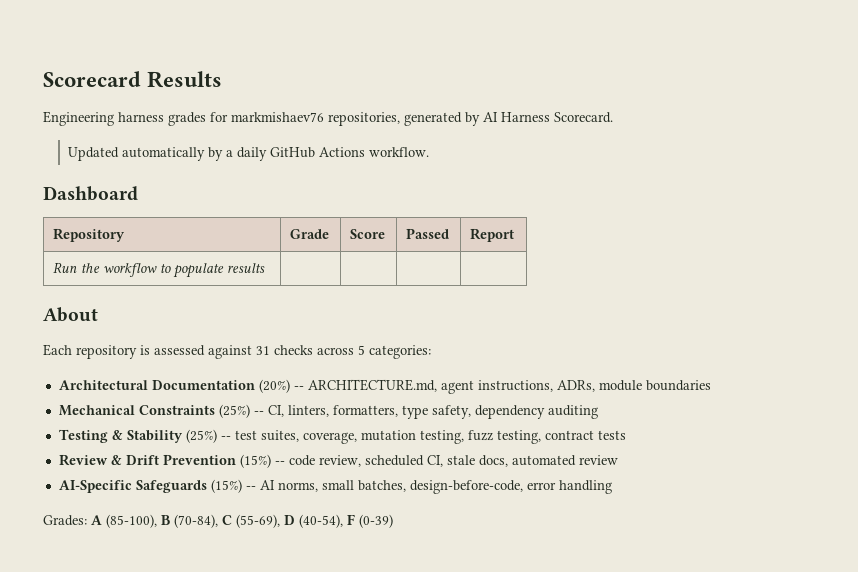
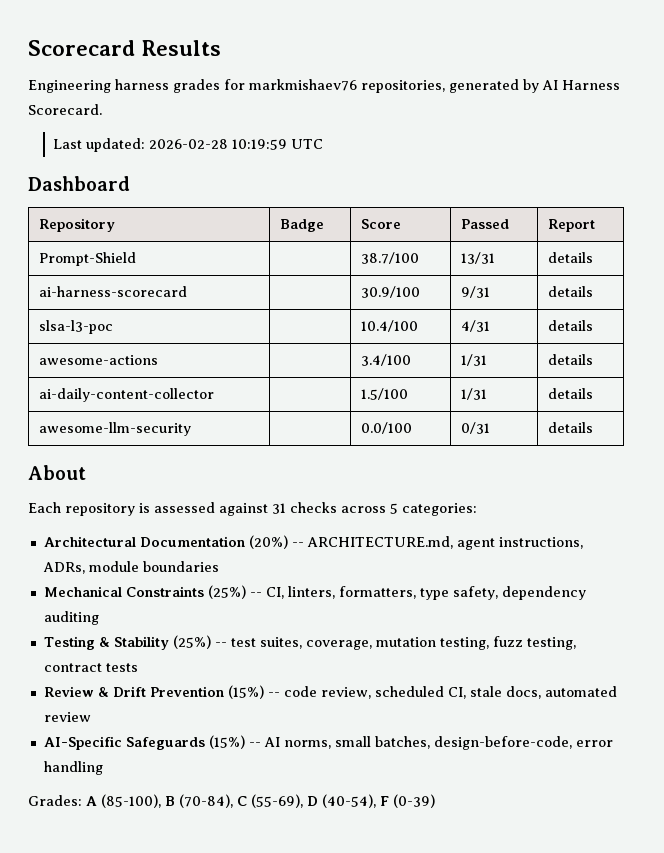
- Updated automatically by a daily GitHub Actions workflow.
+ Last updated: 2026-02-28 10:19:59 UTC
- Repository | Grade | Score | Passed | Report
+ Repository | Badge | Score | Passed | Report
- Run the workflow to populate results | | | |
+ Prompt-Shield | | 38.7/100 | 13/31 | details
+ ai-harness-scorecard | | 30.9/100 | 9/31 | details
+ slsa-l3-poc | | 10.4/100 | 4/31 | details
+ awesome-actions | | 3.4/100 | 1/31 | details
+ ai-daily-content-collector | | 1.5/100 | 1/31 | details
+ awesome-llm-security | | 0.0/100 | 0/31 | details

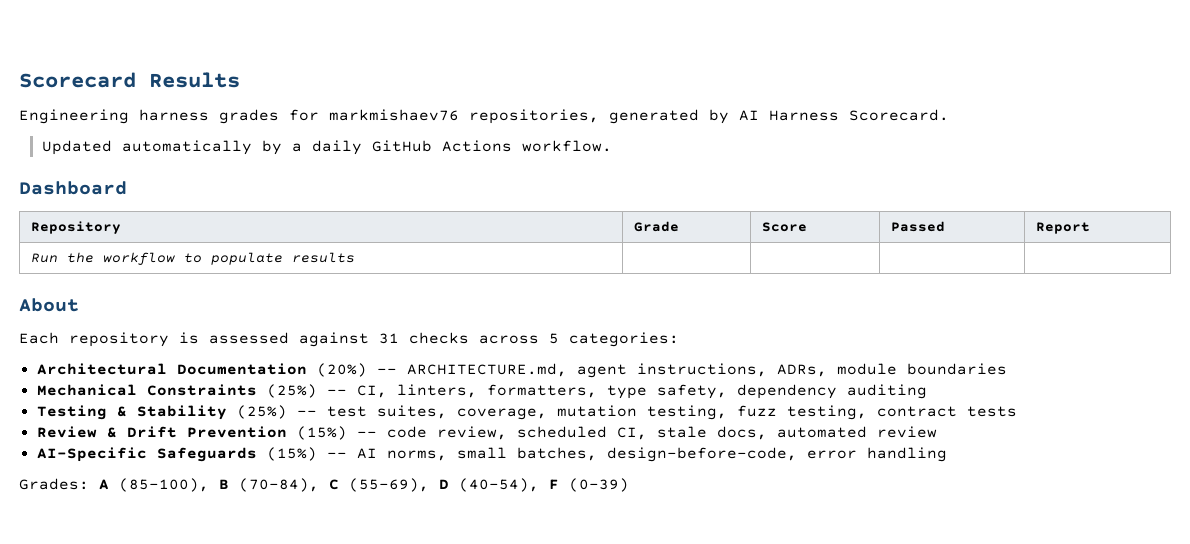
- Last updated: 2026-02-28 10:19:59 UTC
+ Updated automatically by a daily GitHub Actions workflow.
- Repository | Badge | Score | Passed | Report
+ Repository | Grade | Score | Passed | Report
- Prompt-Shield | | 38.7/100 | 13/31 | details
- ai-harness-scorecard | | 30.9/100 | 9/31 | details
- slsa-l3-poc | | 10.4/100 | 4/31 | details
- awesome-actions | | 3.4/100 | 1/31 | details
- ai-daily-content-collector | | 1.5/100 | 1/31 | details
- awesome-llm-security | | 0.0/100 | 0/31 | details
+ Run the workflow to populate results | | | |

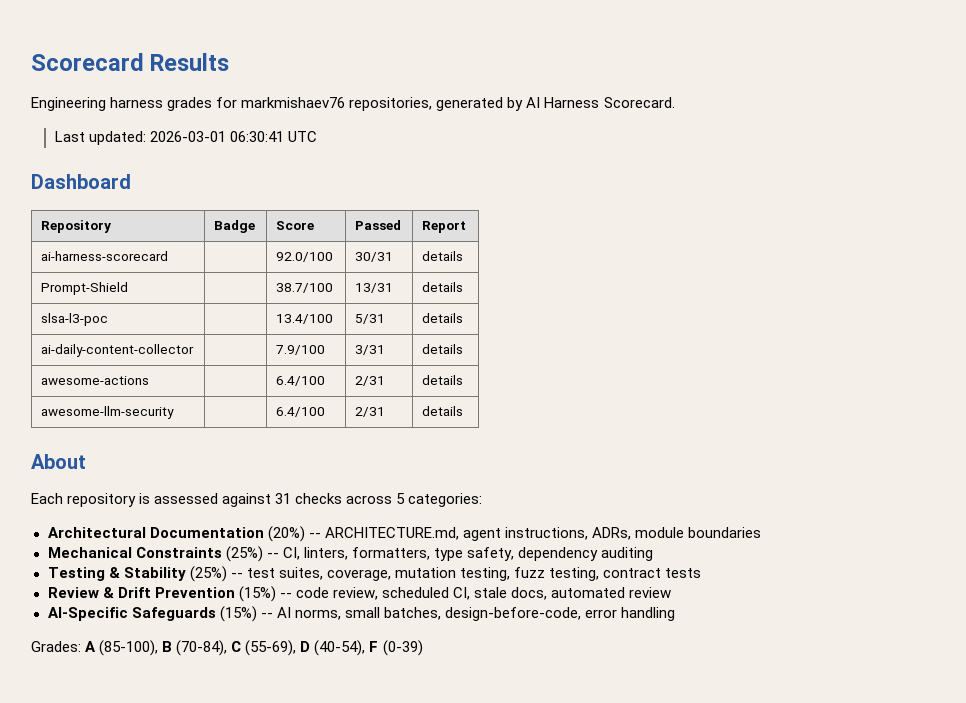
- Updated automatically by a daily GitHub Actions workflow.
+ Last updated: 2026-03-01 06:30:41 UTC
- Repository | Grade | Score | Passed | Report
+ Repository | Badge | Score | Passed | Report
- Run the workflow to populate results | | | |
+ ai-harness-scorecard | | 92.0/100 | 30/31 | details
+ Prompt-Shield | | 38.7/100 | 13/31 | details
+ slsa-l3-poc | | 13.4/100 | 5/31 | details
+ ai-daily-content-collector | | 7.9/100 | 3/31 | details
+ awesome-actions | | 6.4/100 | 2/31 | details
+ awesome-llm-security | | 6.4/100 | 2/31 | details

